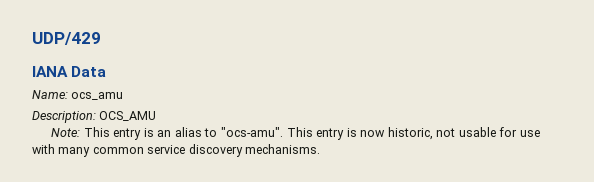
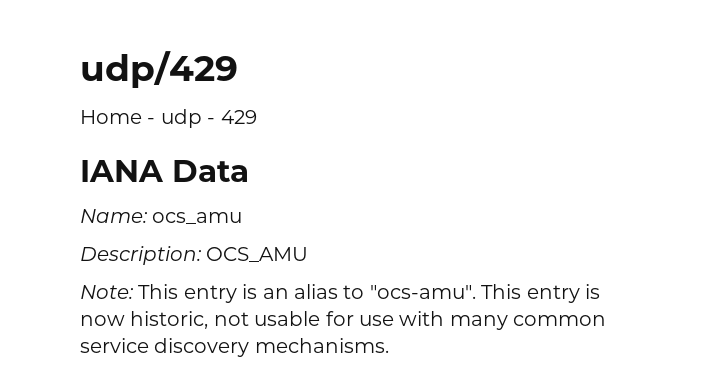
- UDP/429
+ udp/429
+ Home - udp - 429

